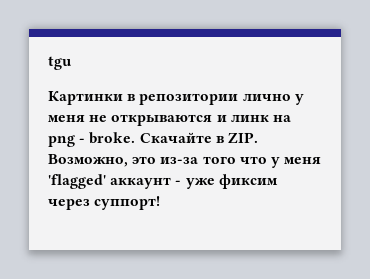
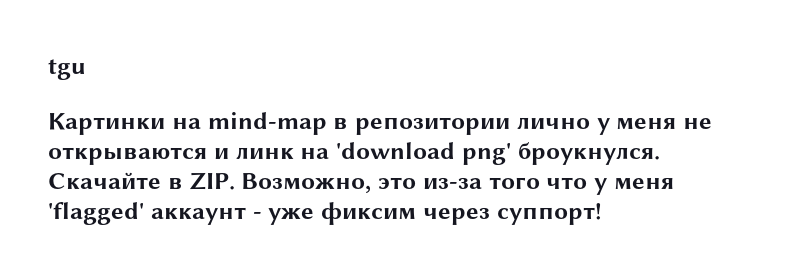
- Картинки в репозитории лично у меня не открываются и линк на png - broke.
+ Картинки на mind-map в репозитории лично у меня не открываются и линк на 'download png' броукнулся.

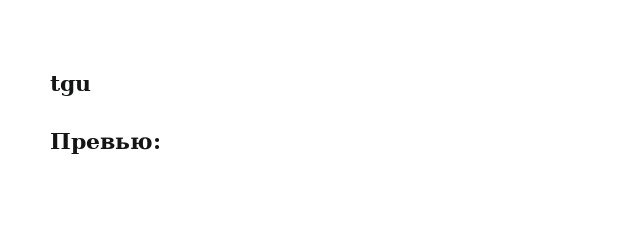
- Картинки на mind-map в репозитории лично у меня не открываются и линк на 'download png' броукнулся. Скачайте в ZIP. Возможно, это из-за того что у меня 'flagged' аккаунт - уже фиксим через суппорт!
+ Превью:

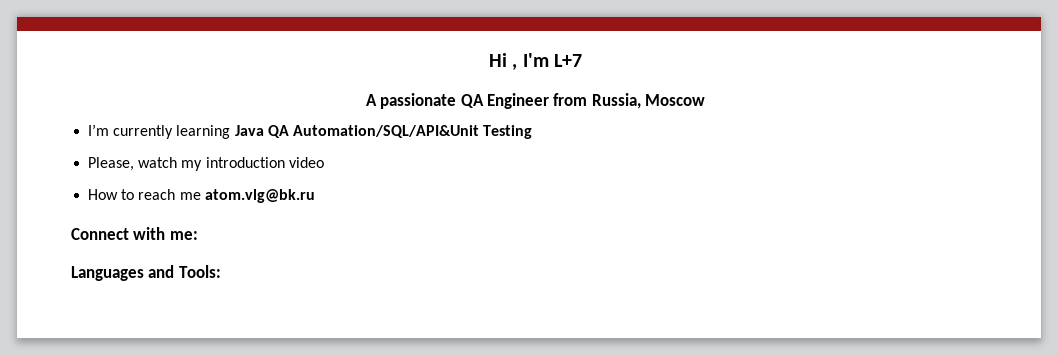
- tgu
- Превью:
+ Hi , I'm L+7
+ A passionate QA Engineer from Russia, Moscow
+ I’m currently learning Java QA Automation/SQL/API&Unit Testing
+ Please, watch my introduction video
+ How to reach me atom.vlg@bk.ru
+ Connect with me:
+ Languages and Tools:

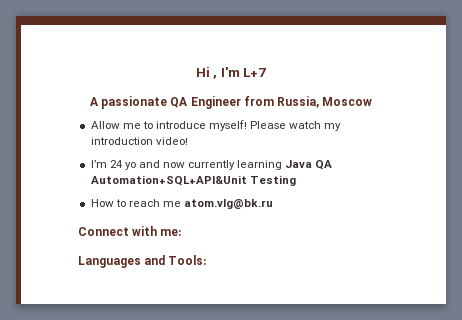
- I’m currently learning Java QA Automation/SQL/API&Unit Testing
+ Allow me to introduce myself! Please watch my introduction video!
+ I’m 24 yo and now currently learning Java QA Automation+SQL+API&Unit Testing
- Please, watch my introduction video

